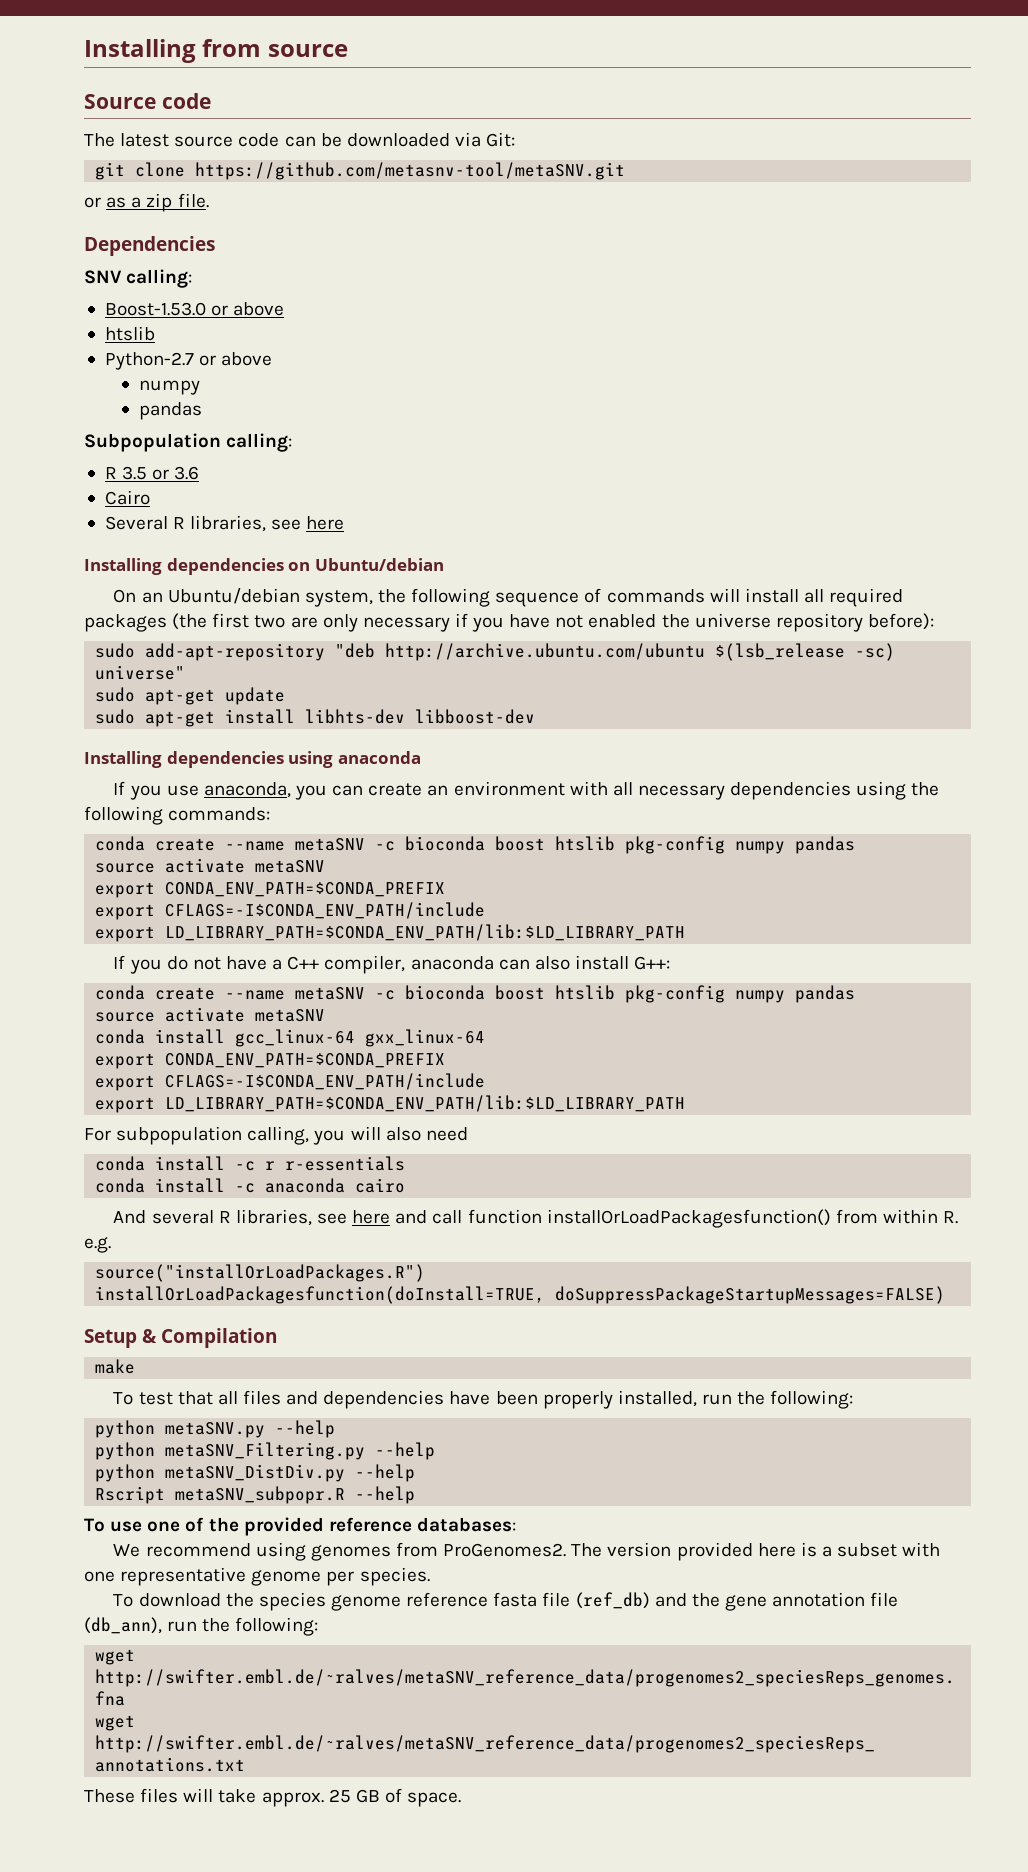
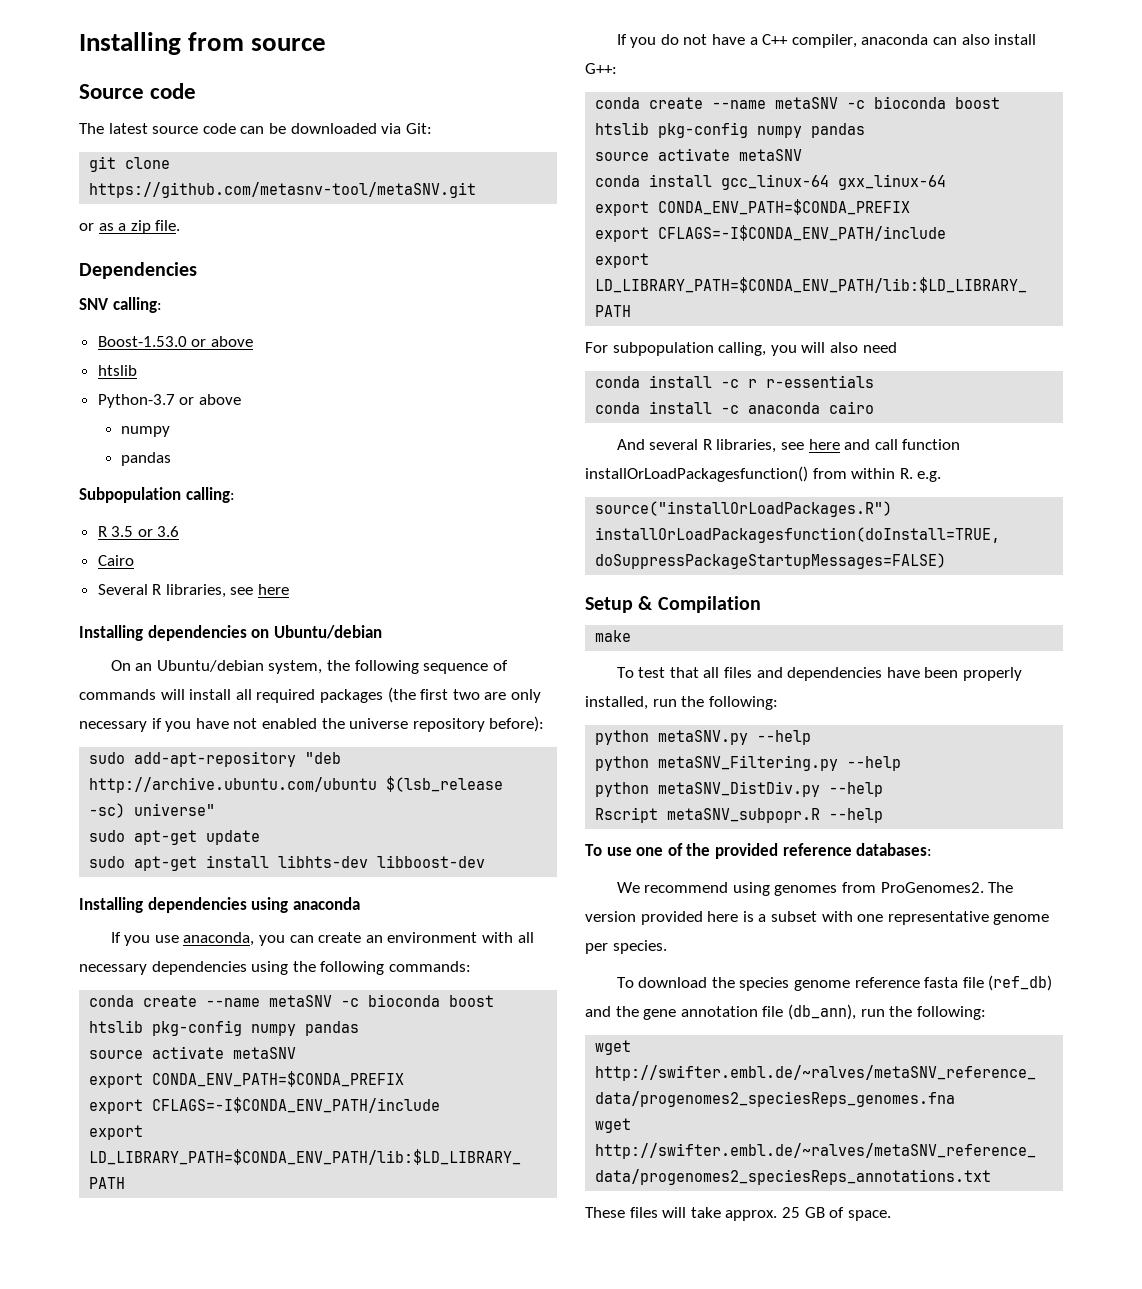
- Python-2.7 or above
+ Python-3.7 or above

